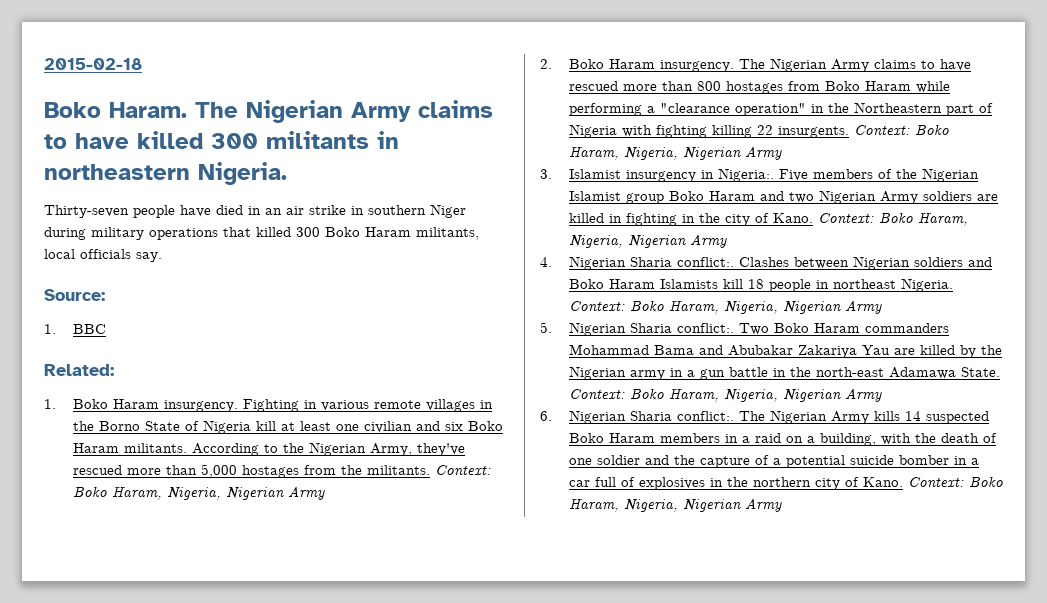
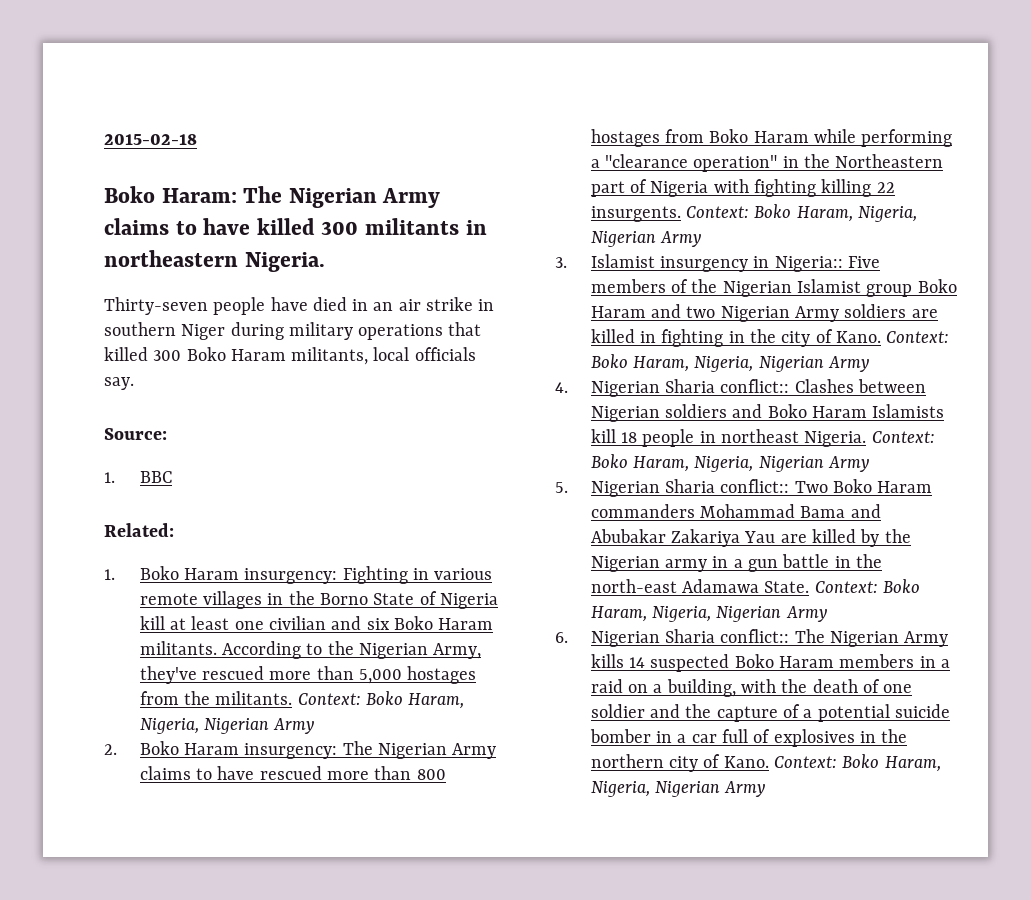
- Boko Haram. The Nigerian Army claims to have killed 300 militants in northeastern Nigeria.
+ Boko Haram: The Nigerian Army claims to have killed 300 militants in northeastern Nigeria.
- 1. Boko Haram insurgency. Fighting in various remote villages in the Borno State of Nigeria kill at least one civilian and six Boko Haram militants.
+ 1. Boko Haram insurgency: Fighting in various remote villages in the Borno State of Nigeria kill at least one civilian and six Boko Haram militants.
- 2. Boko Haram insurgency. The Nigerian Army claims to have rescued more than 800 hostages from Boko Haram while performing a "clearance operation" in the Northeastern part of Nigeria with fighting killing 22 insurgents.
+ 2. Boko Haram insurgency: The Nigerian Army claims to have rescued more than 800 hostages from Boko Haram while performing a "clearance operation" in the Northeastern part of Nigeria with fighting killing 22 insurgents.
- 3. Islamist insurgency in Nigeria:. Five members of the Nigerian Islamist group Boko Haram and two Nigerian Army soldiers are killed in fighting in the city of Kano.
+ 3. Islamist insurgency in Nigeria:: Five members of the Nigerian Islamist group Boko Haram and two Nigerian Army soldiers are killed in fighting in the city of Kano.
- 4. Nigerian Sharia conflict:. Clashes between Nigerian soldiers and Boko Haram Islamists kill 18 people in northeast Nigeria.
+ 4. Nigerian Sharia conflict:: Clashes between Nigerian soldiers and Boko Haram Islamists kill 18 people in northeast Nigeria.
- 5. Nigerian Sharia conflict:. Two Boko Haram commanders Mohammad Bama and Abubakar Zakariya Yau are killed by the Nigerian army in a gun battle in the north-east Adamawa State.
+ 5. Nigerian Sharia conflict:: Two Boko Haram commanders Mohammad Bama and Abubakar Zakariya Yau are killed by the Nigerian army in a gun battle in the north-east Adamawa State.
- 6. Nigerian Sharia conflict:. The Nigerian Army kills 14 suspected Boko Haram members in a raid on a building, with the death of one soldier and the capture of a potential suicide bomber in a car full of explosives in the northern city of Kano.
+ 6. Nigerian Sharia conflict:: The Nigerian Army kills 14 suspected Boko Haram members in a raid on a building, with the death of one soldier and the capture of a potential suicide bomber in a car full of explosives in the northern city of Kano.

